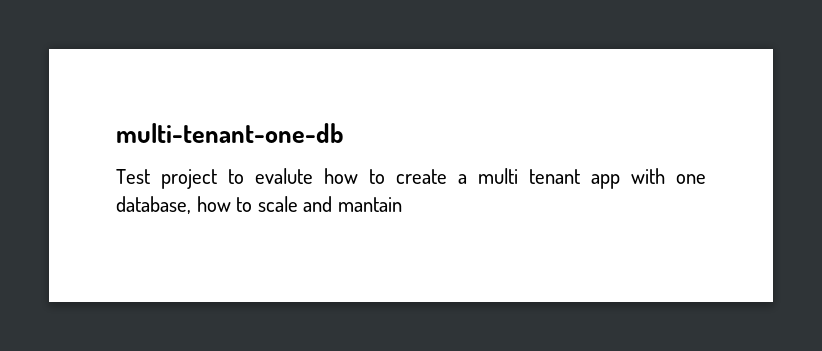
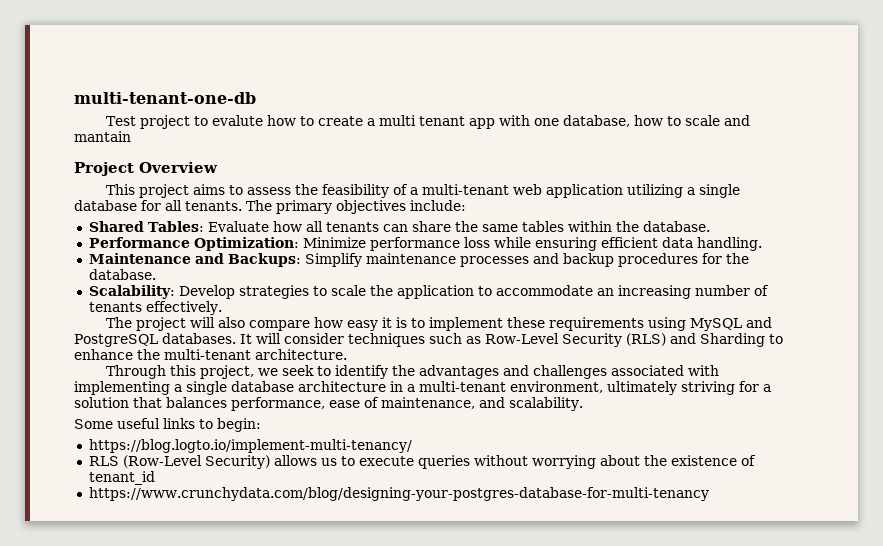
+ Project Overview
+ This project aims to assess the feasibility of a multi-tenant web application utilizing a single database for all tenants. The primary objectives include:
+ Shared Tables: Evaluate how all tenants can share the same tables within the database.
+ Performance Optimization: Minimize performance loss while ensuring efficient data handling.
+ Maintenance and Backups: Simplify maintenance processes and backup procedures for the database.
+ Scalability: Develop strategies to scale the application to accommodate an increasing number of tenants effectively.
+ The project will also compare how easy it is to implement these requirements using MySQL and PostgreSQL databases. It will consider techniques such as Row-Level Security (RLS) and Sharding to enhance the multi-tenant architecture.
+ Through this project, we seek to identify the advantages and challenges associated with implementing a single database architecture in a multi-tenant environment, ultimately striving for a solution that balances performance, ease of maintenance, and scalability.
+ Some useful links to begin:
+ https://blog.logto.io/implement-multi-tenancy/
+ RLS (Row-Level Security) allows us to execute queries without worrying about the existence of tenant_id
+ https://www.crunchydata.com/blog/designing-your-postgres-database-for-multi-tenancy

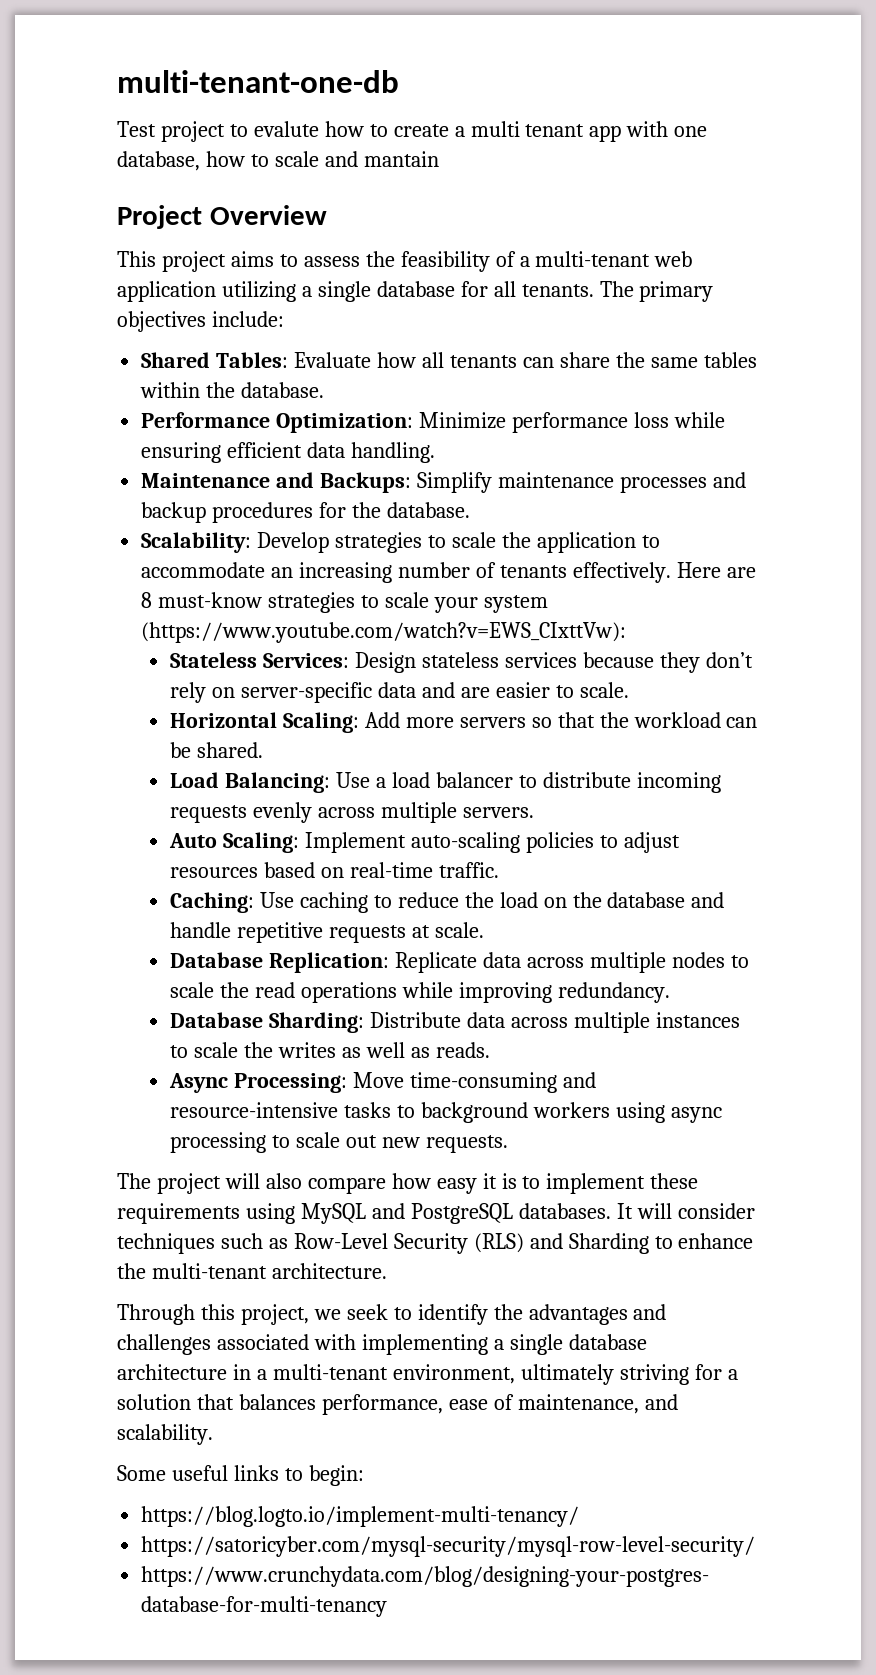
+ Here are 8 must-know strategies to scale your system (https://www.youtube.com/watch?v=EWS_CIxttVw):
+ Stateless Services: Design stateless services because they don’t rely on server-specific data and are easier to scale.
+ Horizontal Scaling: Add more servers so that the workload can be shared.
+ Load Balancing: Use a load balancer to distribute incoming requests evenly across multiple servers.
+ Auto Scaling: Implement auto-scaling policies to adjust resources based on real-time traffic.
+ Caching: Use caching to reduce the load on the database and handle repetitive requests at scale.
+ Database Replication: Replicate data across multiple nodes to scale the read operations while improving redundancy.
+ Database Sharding: Distribute data across multiple instances to scale the writes as well as reads.
+ Async Processing: Move time-consuming and resource-intensive tasks to background workers using async processing to scale out new requests.
- RLS (Row-Level Security) allows us to execute queries without worrying about the existence of tenant_id
+ https://satoricyber.com/mysql-security/mysql-row-level-security/

